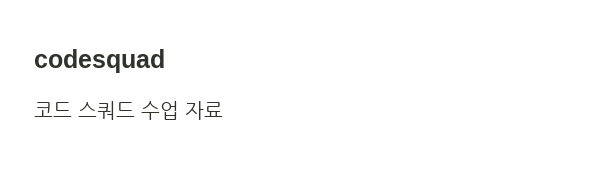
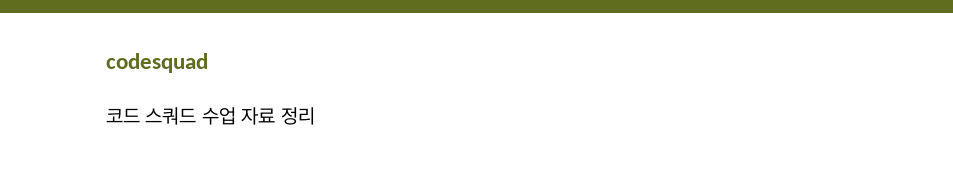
- 코드 스쿼드 수업 자료
+ 코드 스쿼드 수업 자료 정리

